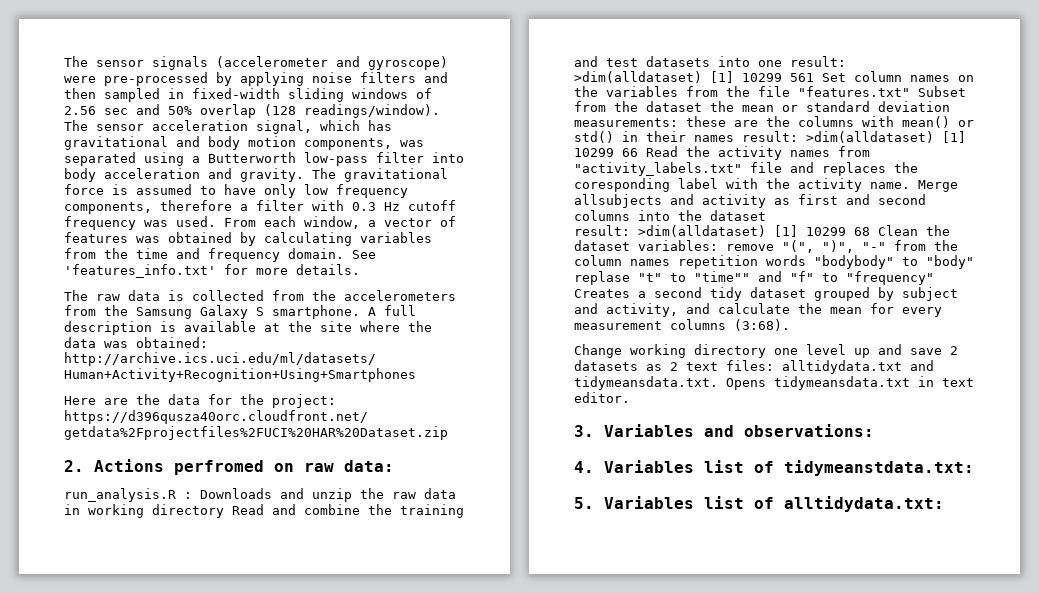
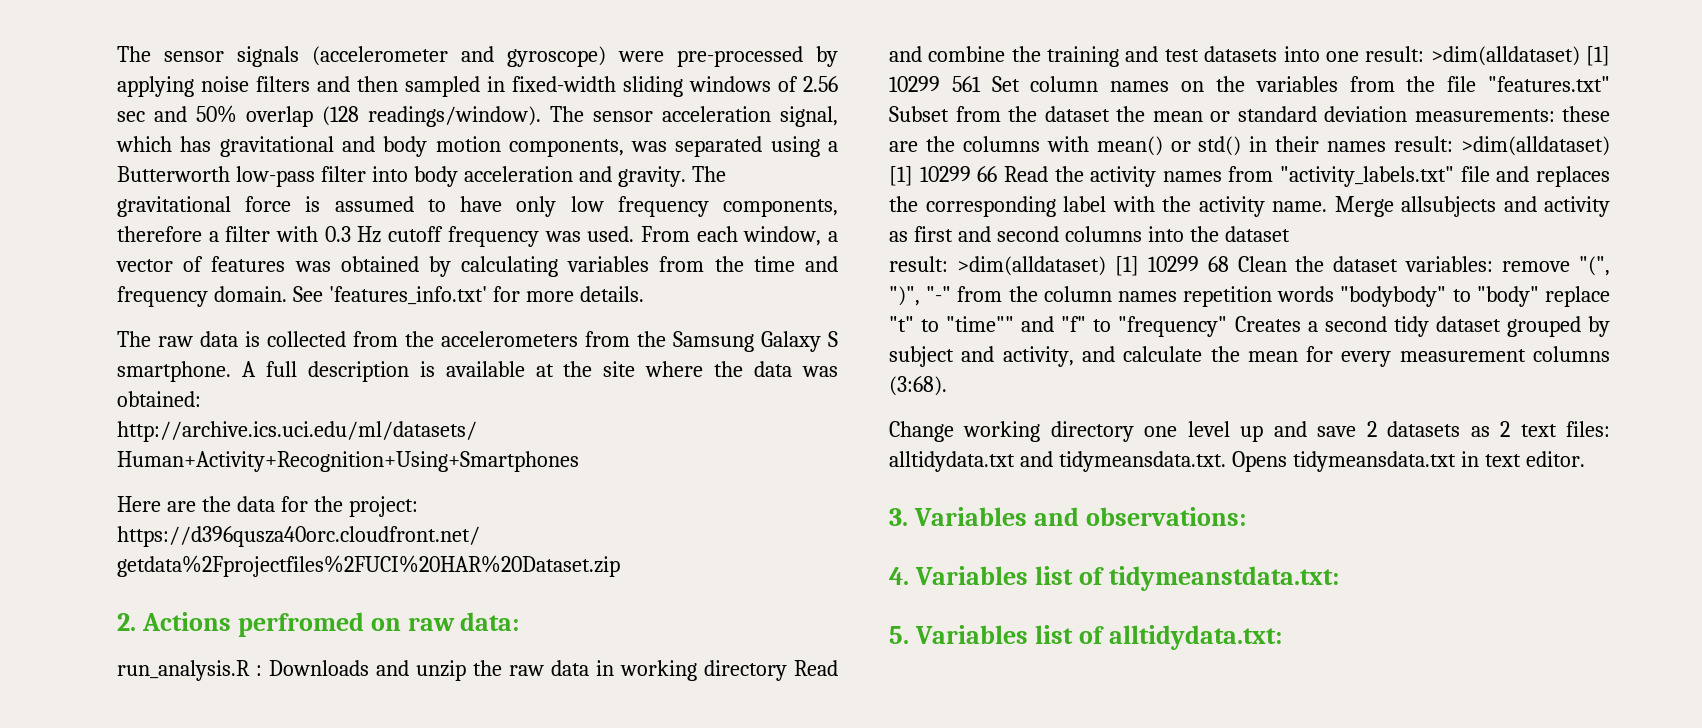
- >dim(alldataset) [1] 10299 66 Read the activity names from "activity_labels.txt" file and replaces the coresponding label with the activity name.
+ >dim(alldataset) [1] 10299 66 Read the activity names from "activity_labels.txt" file and replaces the corresponding label with the activity name.
- result: >dim(alldataset) [1] 10299 68 Clean the dataset variables: remove "(", ")", "-" from the column names repetition words "bodybody" to "body" replase "t" to "time"" and "f" to "frequency" Creates a second tidy dataset grouped by subject and activity, and calculate the mean for every measurement columns (3:68).
+ result: >dim(alldataset) [1] 10299 68 Clean the dataset variables: remove "(", ")", "-" from the column names repetition words "bodybody" to "body" replace "t" to "time"" and "f" to "frequency" Creates a second tidy dataset grouped by subject and activity, and calculate the mean for every measurement columns (3:68).

